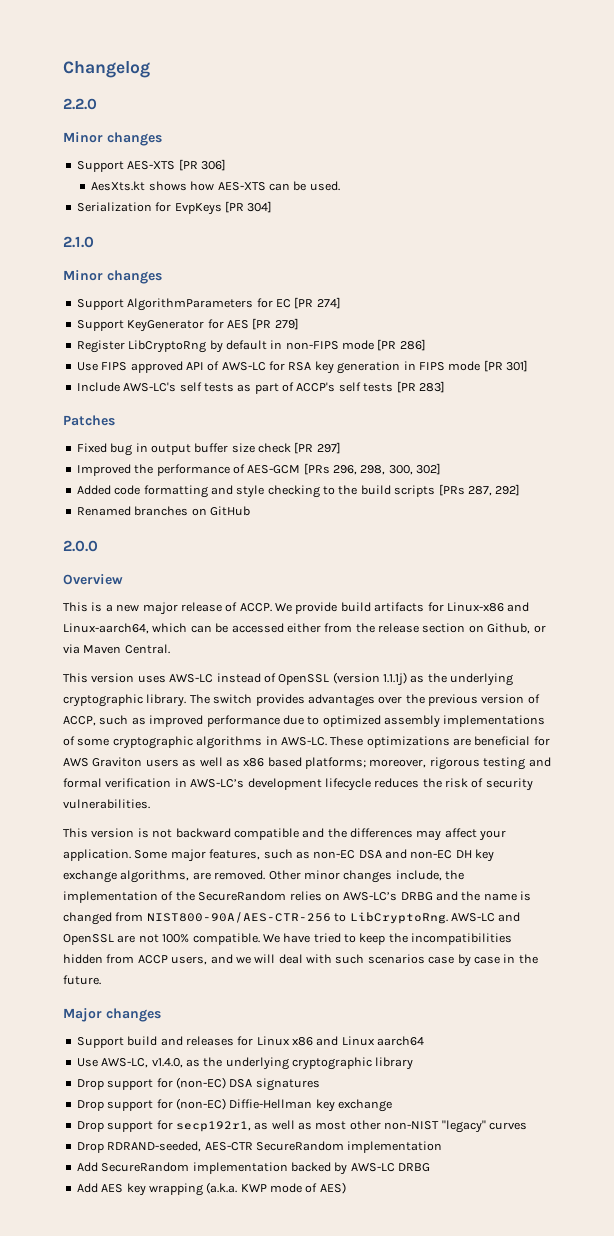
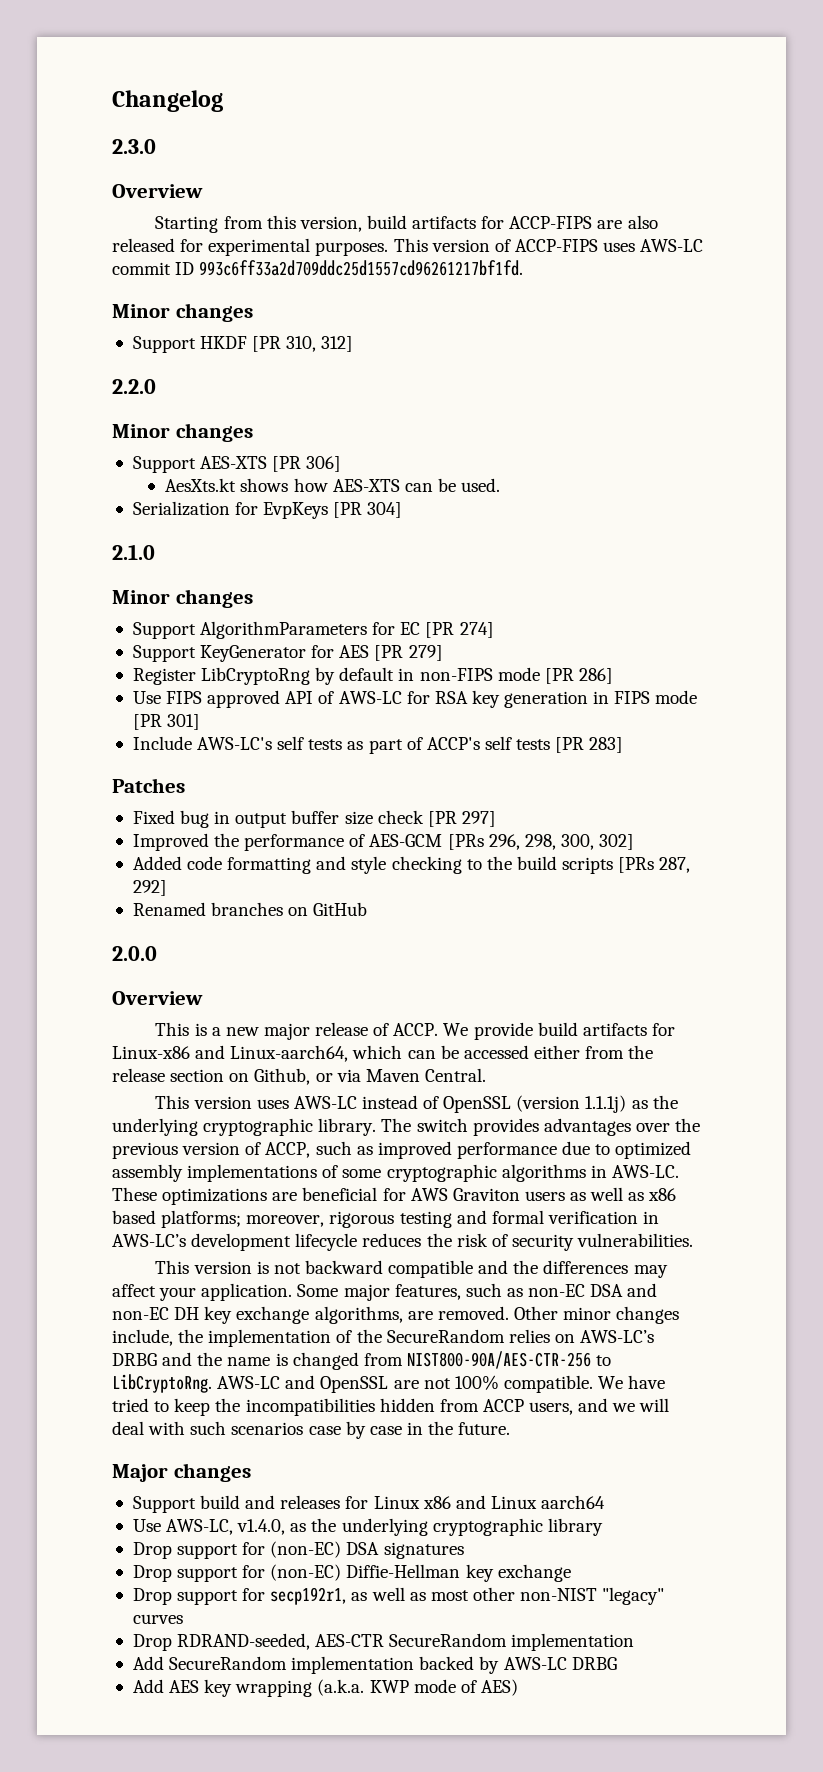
+ 2.3.0
+ Overview
+ Starting from this version, build artifacts for ACCP-FIPS are also released for experimental purposes. This version of ACCP-FIPS uses AWS-LC commit ID 993c6ff33a2d709ddc25d1557cd96261217bf1fd.
+ Minor changes
+ Support HKDF [PR 310, 312]

